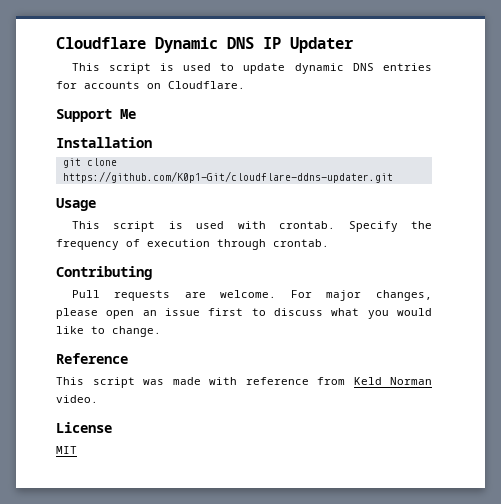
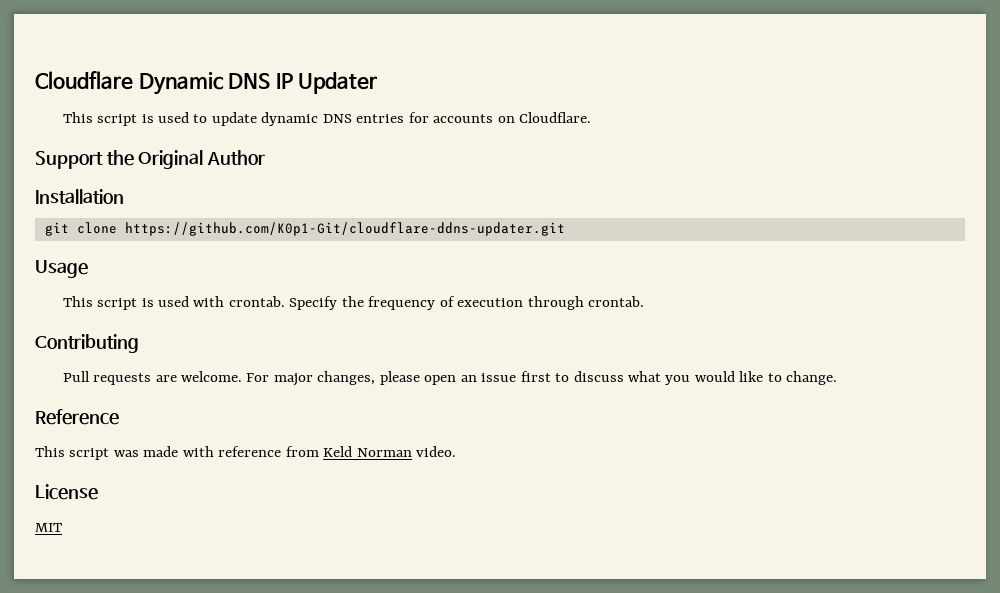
- Support Me
+ Support the Original Author

